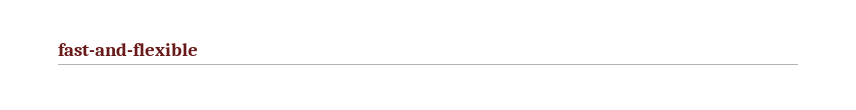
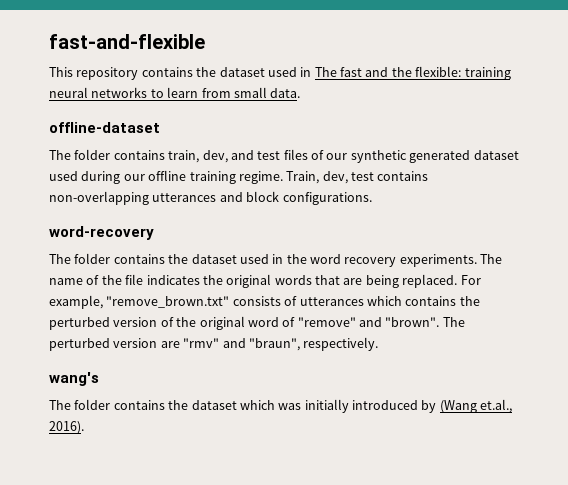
+ This repository contains the dataset used in The fast and the flexible: training neural networks to learn from small data.
+ offline-dataset
+ The folder contains train, dev, and test files of our synthetic generated dataset used during our offline training regime. Train, dev, test contains non-overlapping utterances and block configurations.
+ word-recovery
+ The folder contains the dataset used in the word recovery experiments. The name of the file indicates the original words that are being replaced. For example, "remove_brown.txt" consists of utterances which contains the perturbed version of the original word of "remove" and "brown". The perturbed version are "rmv" and "braun", respectively.
+ wang's
+ The folder contains the dataset which was initially introduced by (Wang et.al., 2016).

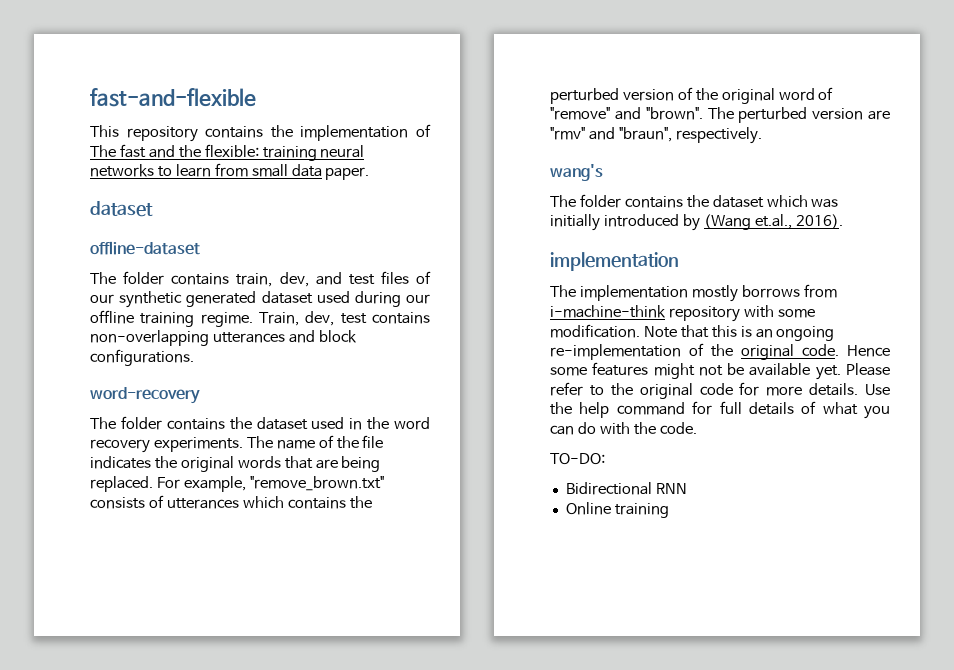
- This repository contains the dataset used in The fast and the flexible: training neural networks to learn from small data.
+ This repository contains the implementation of The fast and the flexible: training neural networks to learn from small data paper.
+ dataset
  The folder contains the dataset which was initially introduced by (Wang et.al., 2016).
+ implementation
+ The implementation mostly borrows from i-machine-think repository with some modification. Note that this is an ongoing re-implementation of the original code. Hence some features might not be available yet. Please refer to the original code for more details. Use the help command for full details of what you can do with the code.
+ TO-DO:
+ Bidirectional RNN
+ Online training

